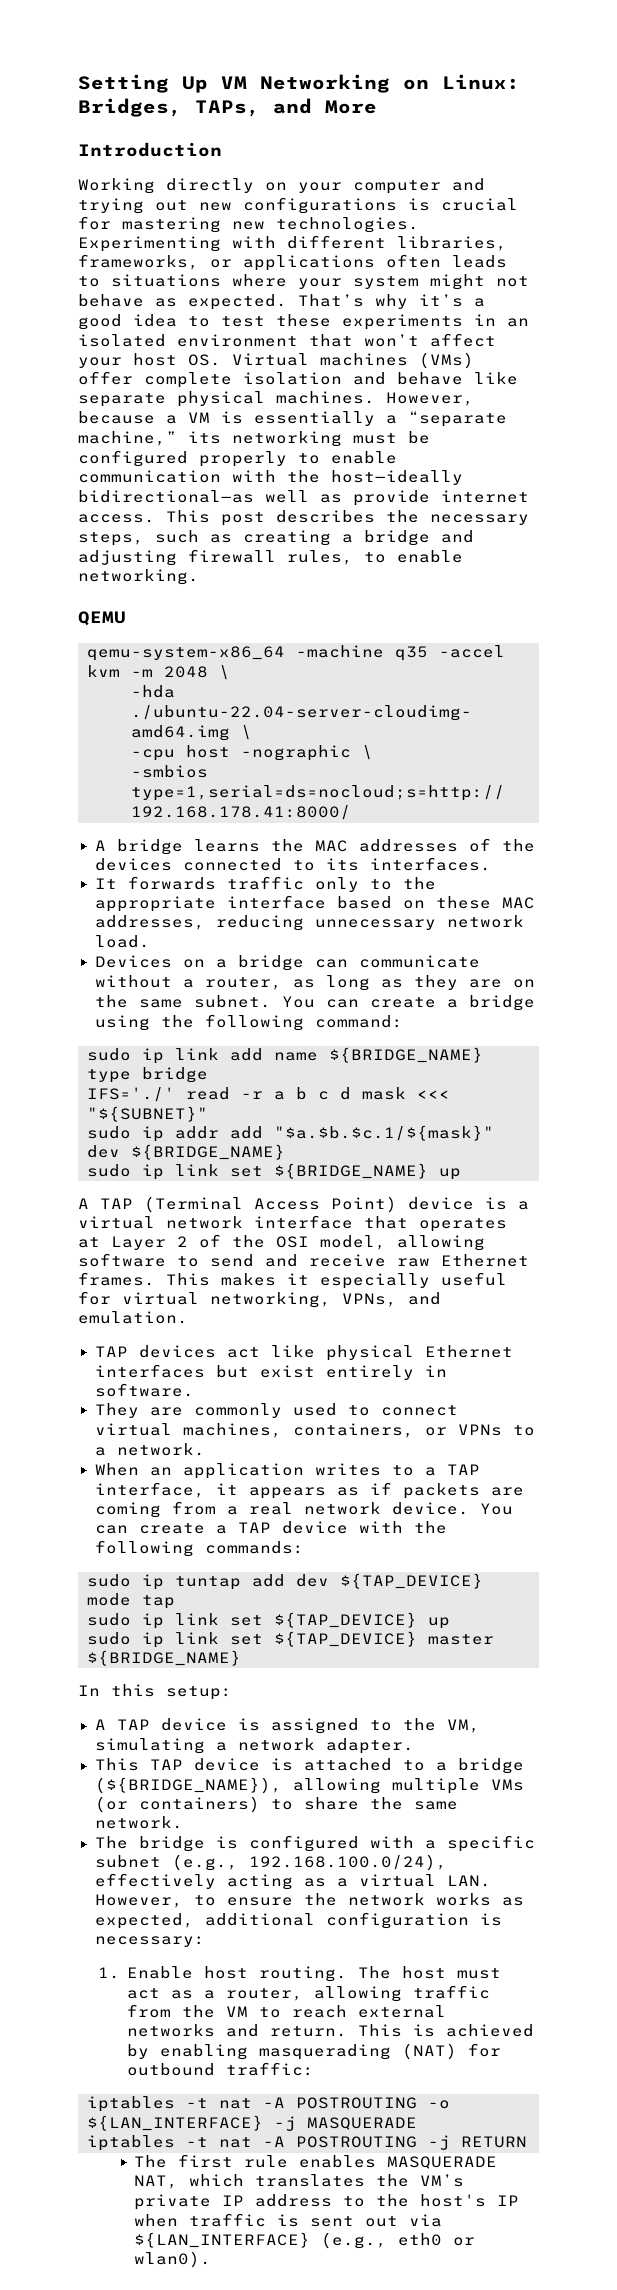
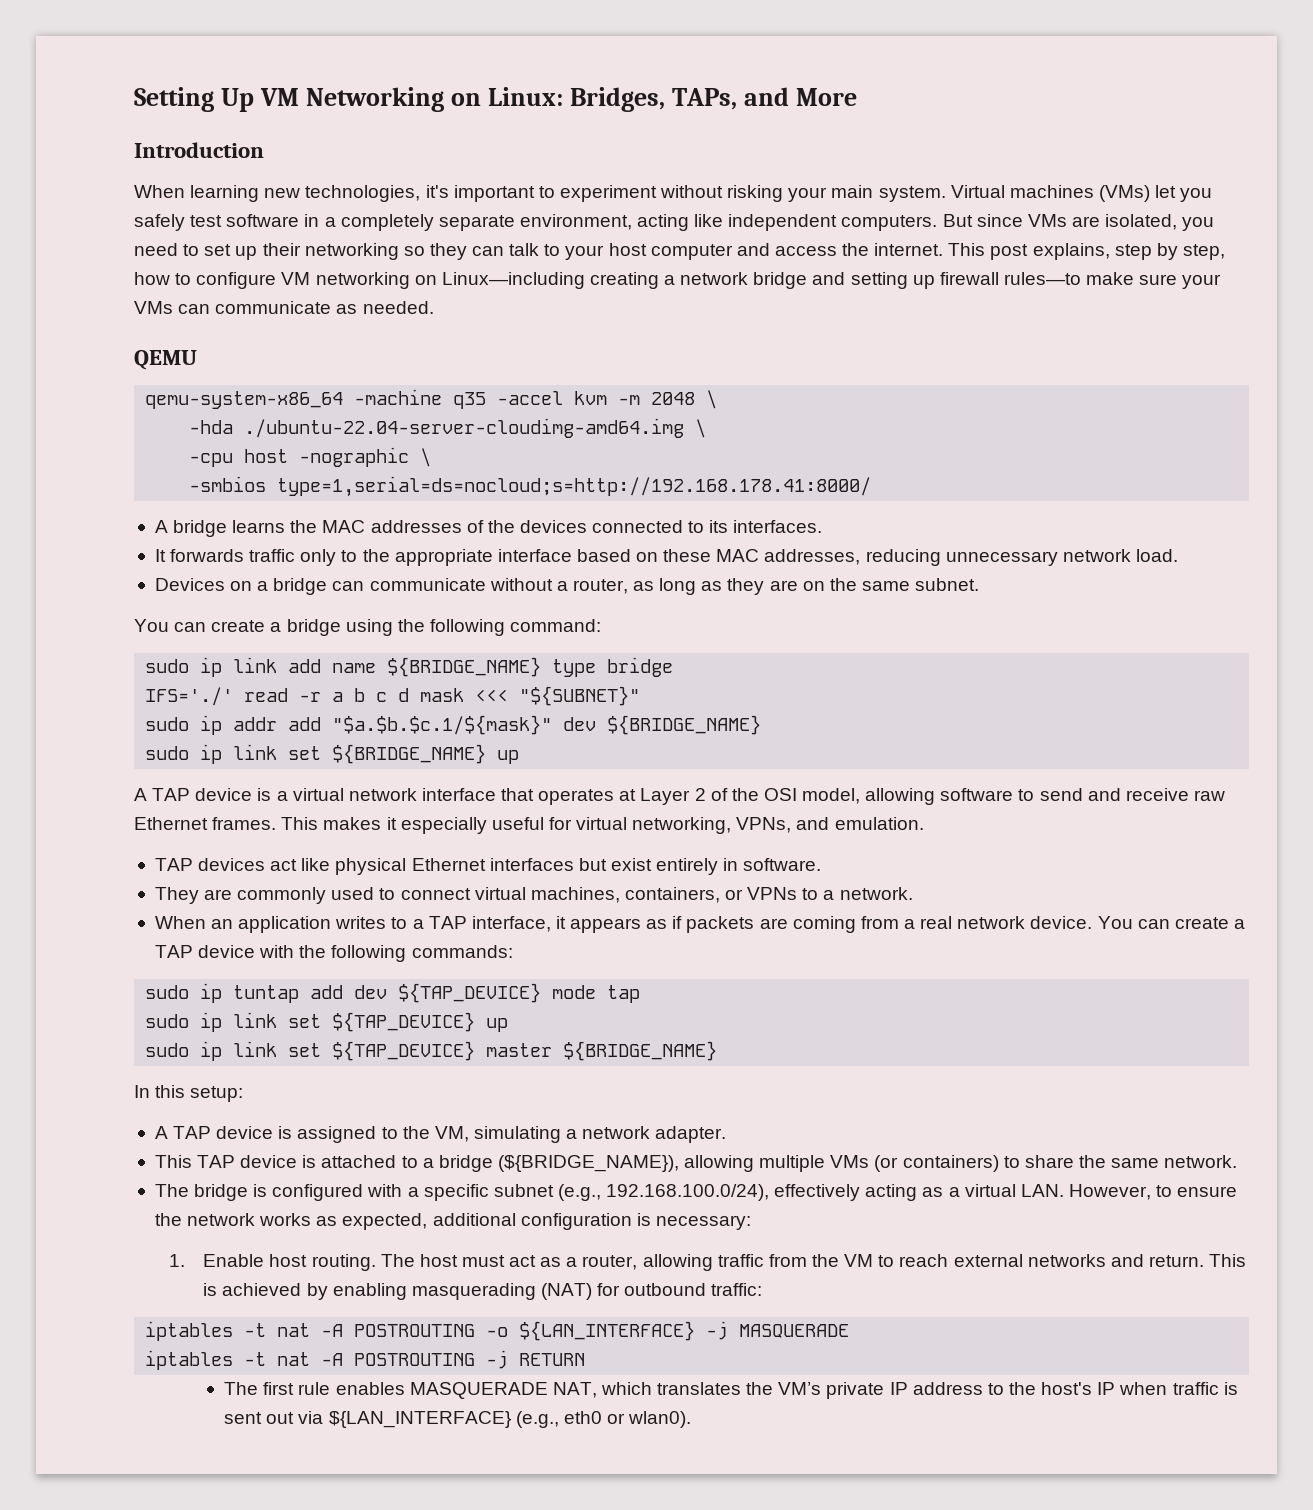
- Working directly on your computer and trying out new configurations is crucial for mastering new technologies. Experimenting with different libraries, frameworks, or applications often leads to situations where your system might not behave as expected. That’s why it’s a good idea to test these experiments in an isolated environment that won’t affect your host OS. Virtual machines (VMs) offer complete isolation and behave like separate physical machines. However, because a VM is essentially a “separate machine,” its networking must be configured properly to enable communication with the host—ideally bidirectional—as well as provide internet access. This post describes the necessary steps, such as creating a bridge and adjusting firewall rules, to enable networking.
+ When learning new technologies, it's important to experiment without risking your main system. Virtual machines (VMs) let you safely test software in a completely separate environment, acting like independent computers. But since VMs are isolated, you need to set up their networking so they can talk to your host computer and access the internet. This post explains, step by step, how to configure VM networking on Linux—including creating a network bridge and setting up firewall rules—to make sure your VMs can communicate as needed.
- Devices on a bridge can communicate without a router, as long as they are on the same subnet. You can create a bridge using the following command:
+ Devices on a bridge can communicate without a router, as long as they are on the same subnet.
+ You can create a bridge using the following command:
- A TAP (Terminal Access Point) device is a virtual network interface that operates at Layer 2 of the OSI model, allowing software to send and receive raw Ethernet frames.
+ A TAP device is a virtual network interface that operates at Layer 2 of the OSI model, allowing software to send and receive raw Ethernet frames.

